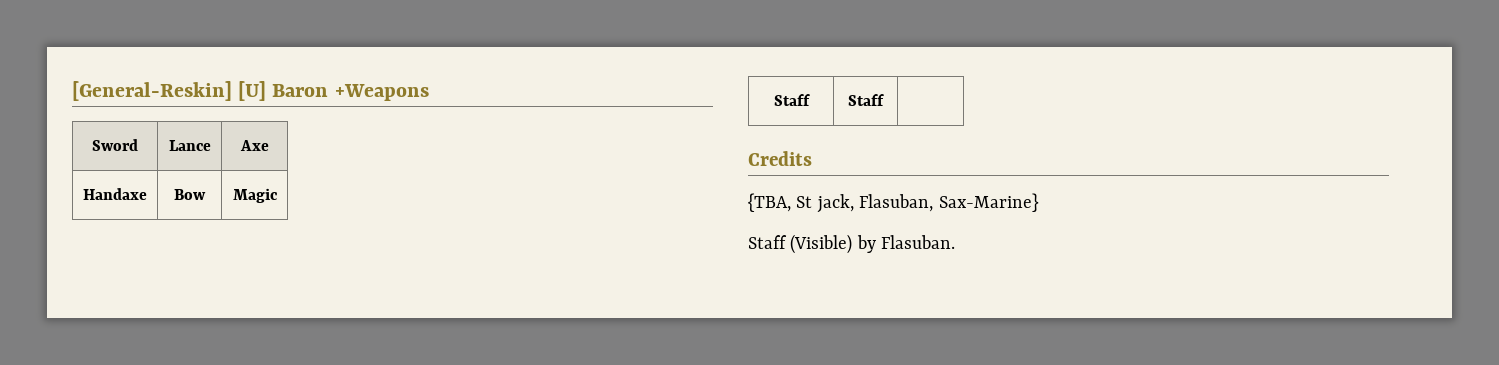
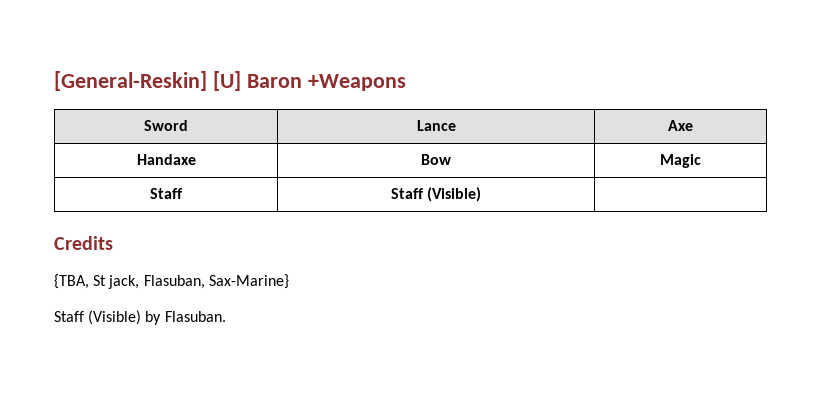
- Staff | Staff |
+ Staff | Staff (Visible) |

